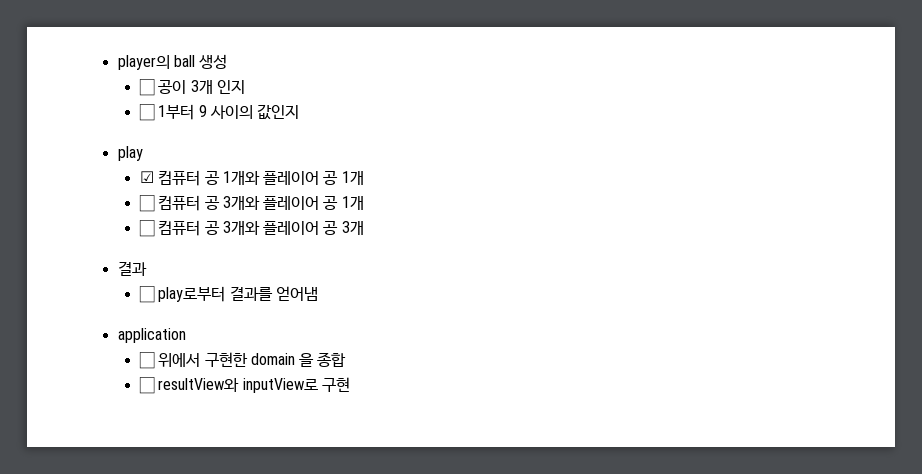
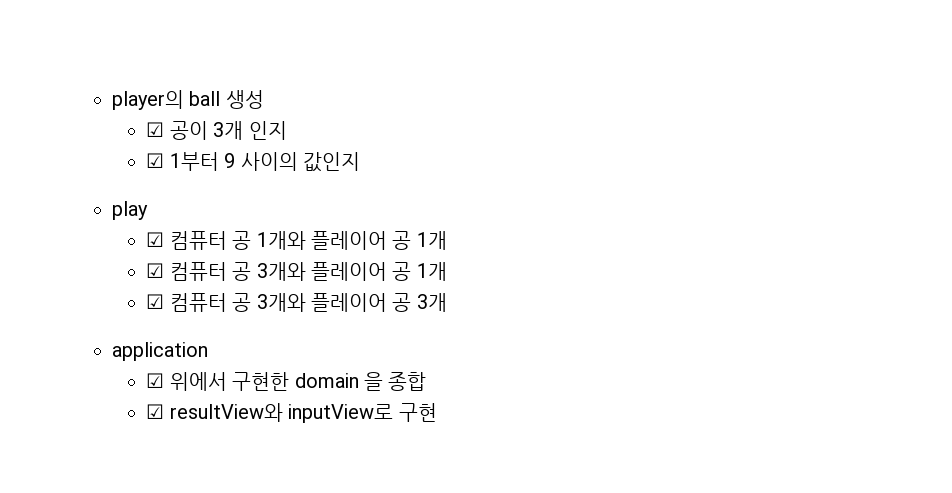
- ☐ 공이 3개 인지
+ ☑ 공이 3개 인지
- ☐ 1부터 9 사이의 값인지
+ ☑ 1부터 9 사이의 값인지
- ☐ 컴퓨터 공 3개와 플레이어 공 1개
+ ☑ 컴퓨터 공 3개와 플레이어 공 1개
- ☐ 컴퓨터 공 3개와 플레이어 공 3개
+ ☑ 컴퓨터 공 3개와 플레이어 공 3개
- 결과
- ☐ play로부터 결과를 얻어냄
- ☐ 위에서 구현한 domain 을 종합
+ ☑ 위에서 구현한 domain 을 종합
- ☐ resultView와 inputView로 구현
+ ☑ resultView와 inputView로 구현

